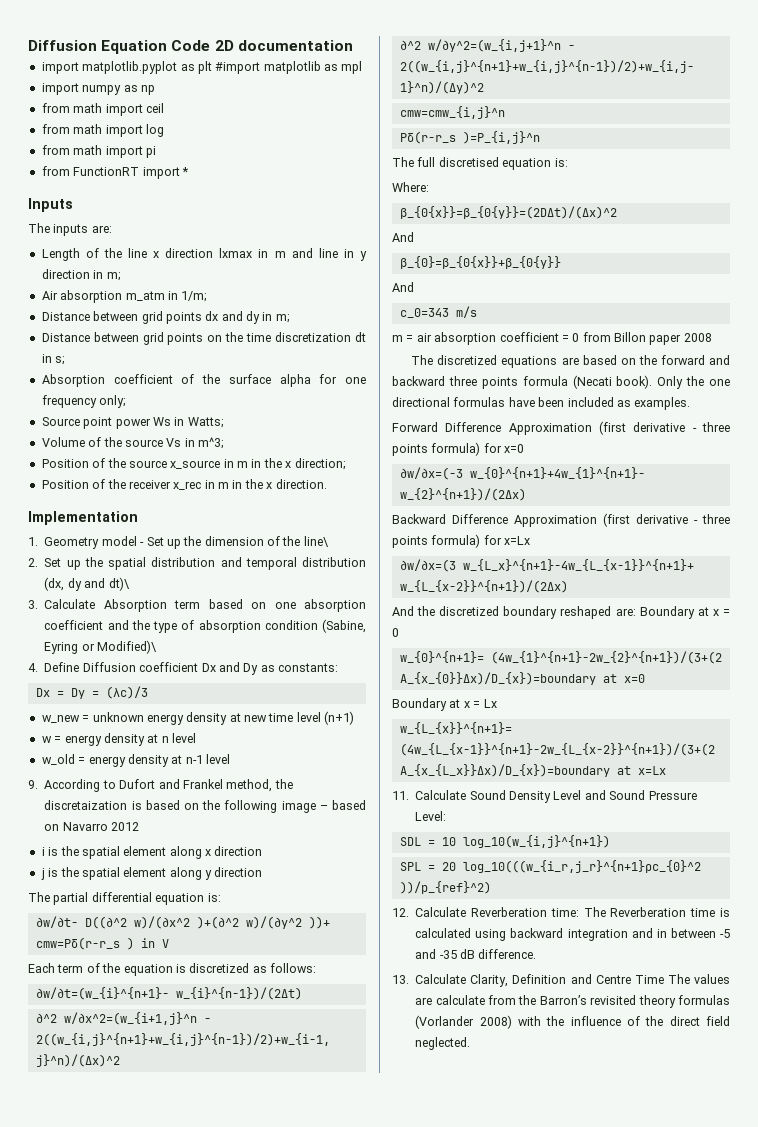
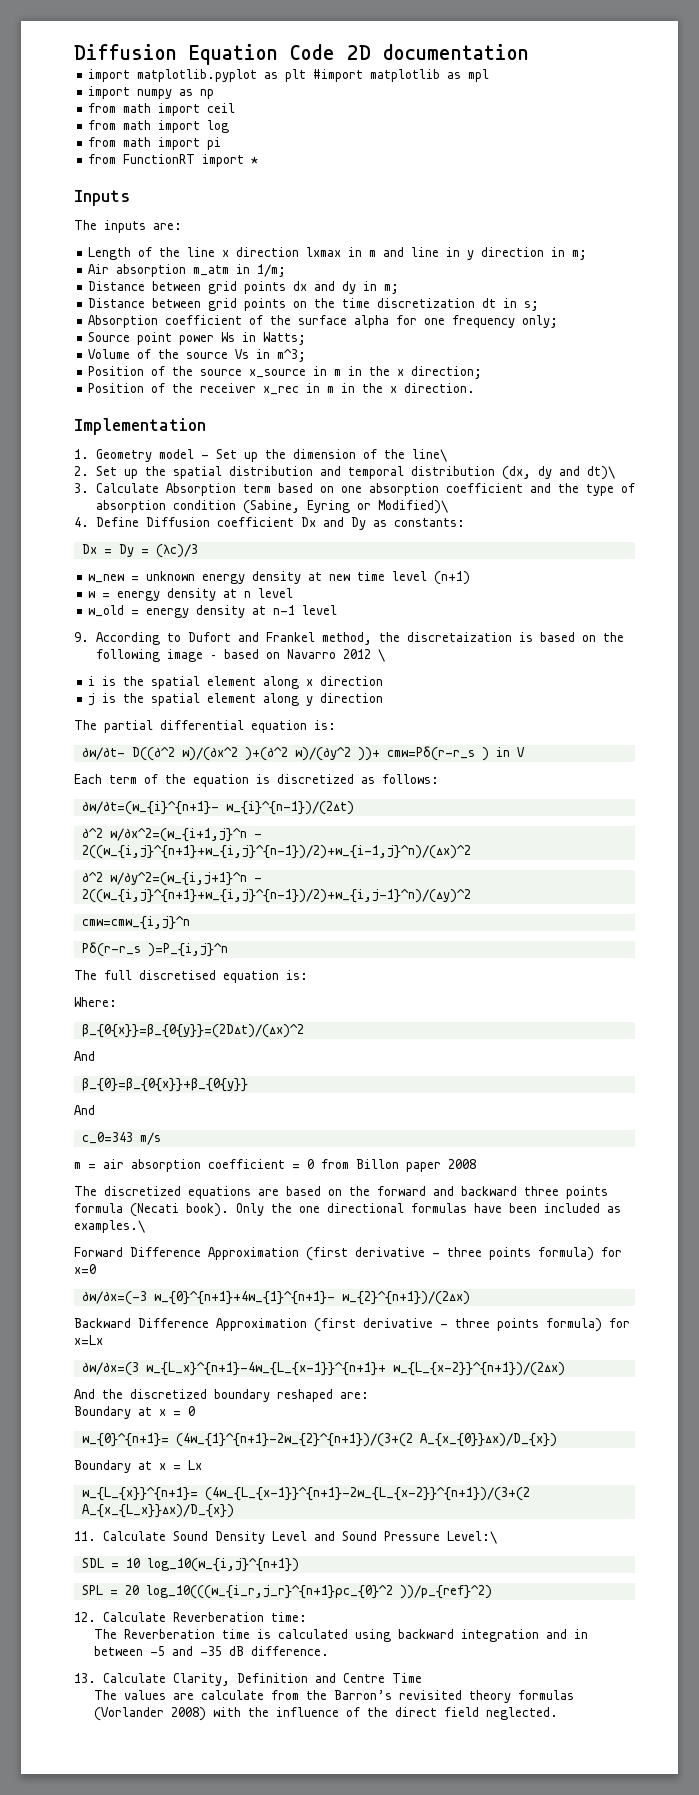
- 9. According to Dufort and Frankel method, the discretaization is based on the following image – based on Navarro 2012
+ 9. According to Dufort and Frankel method, the discretaization is based on the following image – based on Navarro 2012 \
- Only the one directional formulas have been included as examples.
+ Only the one directional formulas have been included as examples.\
- And the discretized boundary reshaped are: Boundary at x = 0
+ And the discretized boundary reshaped are:
+ Boundary at x = 0
- w_{0}^{n+1}= (4w_{1}^{n+1}-2w_{2}^{n+1})/(3+(2 A_{x_{0}}∆x)/D_{x})=boundary at x=0
+ w_{0}^{n+1}= (4w_{1}^{n+1}-2w_{2}^{n+1})/(3+(2 A_{x_{0}}∆x)/D_{x})
- w_{L_{x}}^{n+1}= (4w_{L_{x-1}}^{n+1}-2w_{L_{x-2}}^{n+1})/(3+(2 A_{x_{L_x}}∆x)/D_{x})=boundary at x=Lx
+ w_{L_{x}}^{n+1}= (4w_{L_{x-1}}^{n+1}-2w_{L_{x-2}}^{n+1})/(3+(2 A_{x_{L_x}}∆x)/D_{x})
- 11. Calculate Sound Density Level and Sound Pressure Level:
+ 11. Calculate Sound Density Level and Sound Pressure Level:\
- 12. Calculate Reverberation time: The Reverberation time is calculated using backward integration and in between -5 and -35 dB difference.
+ 12. Calculate Reverberation time:
+ The Reverberation time is calculated using backward integration and in between -5 and -35 dB difference.
- 13. Calculate Clarity, Definition and Centre Time The values are calculate from the Barron’s revisited theory formulas (Vorlander 2008) with the influence of the direct field neglected.
+ 13. Calculate Clarity, Definition and Centre Time
+ The values are calculate from the Barron’s revisited theory formulas (Vorlander 2008) with the influence of the direct field neglected.

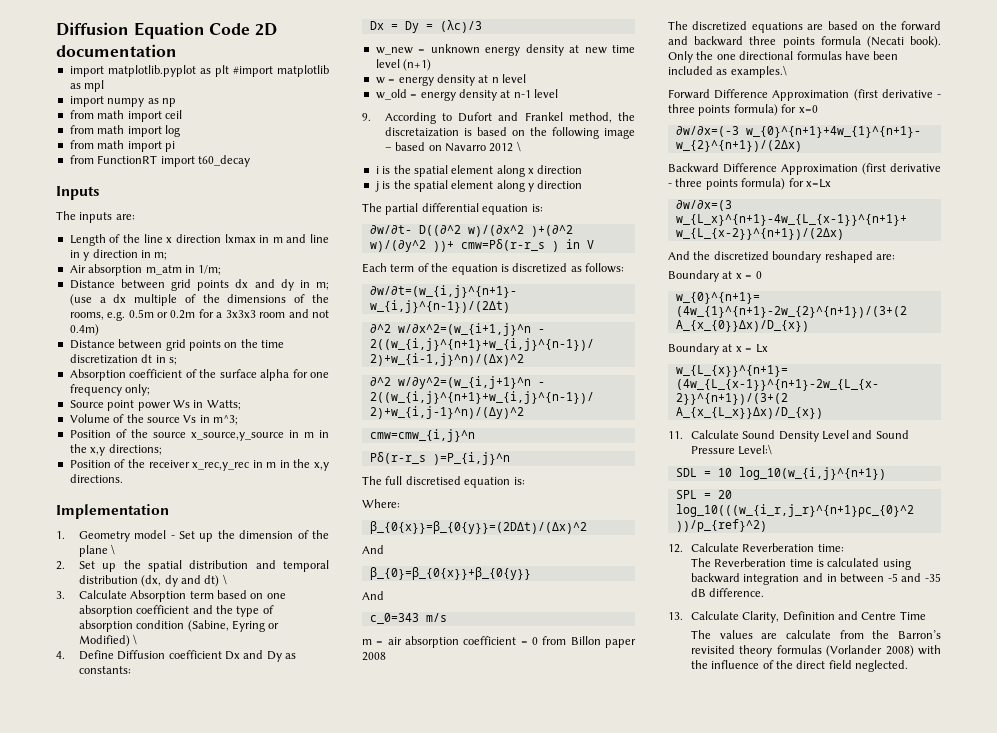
- from FunctionRT import *
+ from FunctionRT import t60_decay
- Distance between grid points dx and dy in m;
+ Distance between grid points dx and dy in m; (use a dx multiple of the dimensions of the rooms, e.g. 0.5m or 0.2m for a 3x3x3 room and not 0.4m)
- Position of the source x_source in m in the x direction;
+ Position of the source x_source,y_source in m in the x,y directions;
- Position of the receiver x_rec in m in the x direction.
+ Position of the receiver x_rec,y_rec in m in the x,y directions.
- 1. Geometry model - Set up the dimension of the line\
+ 1. Geometry model - Set up the dimension of the plane \
- 2. Set up the spatial distribution and temporal distribution (dx, dy and dt)\
+ 2. Set up the spatial distribution and temporal distribution (dx, dy and dt) \
- 3. Calculate Absorption term based on one absorption coefficient and the type of absorption condition (Sabine, Eyring or Modified)\
+ 3. Calculate Absorption term based on one absorption coefficient and the type of absorption condition (Sabine, Eyring or Modified) \
- ∂w/∂t=(w_{i}^{n+1}- w_{i}^{n-1})/(2∆t)
+ ∂w/∂t=(w_{i,j}^{n+1}- w_{i,j}^{n-1})/(2∆t)

